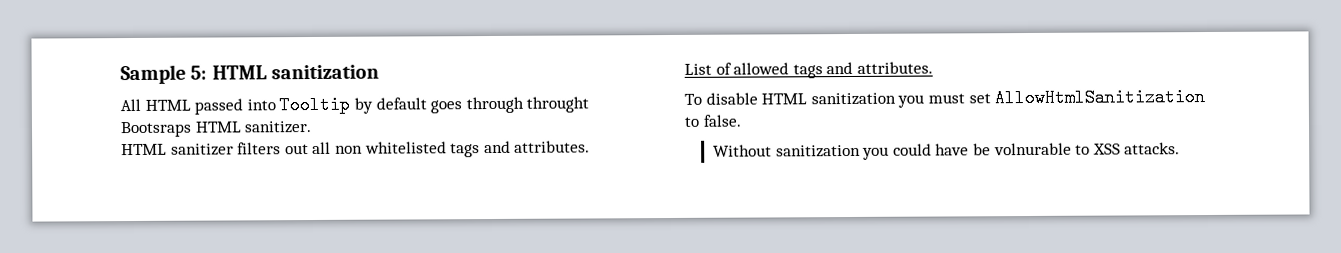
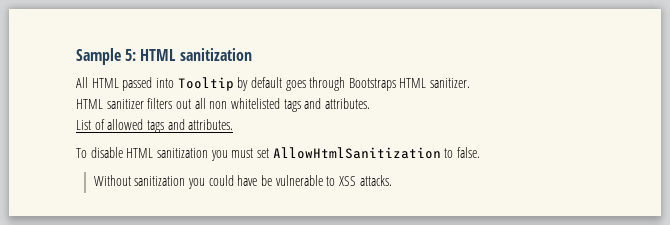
- All HTML passed into Tooltip by default goes through throught Bootsraps HTML sanitizer.
+ All HTML passed into Tooltip by default goes through Bootstraps HTML sanitizer.
- Without sanitization you could have be volnurable to XSS attacks.
+ Without sanitization you could have be vulnerable to XSS attacks.

